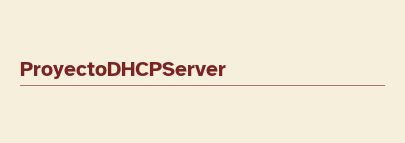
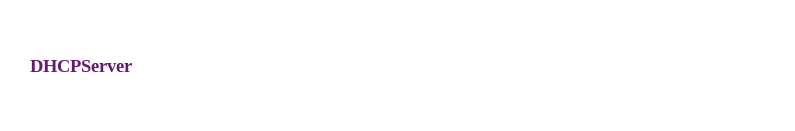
- ProyectoDHCPServer
+ DHCPServer

